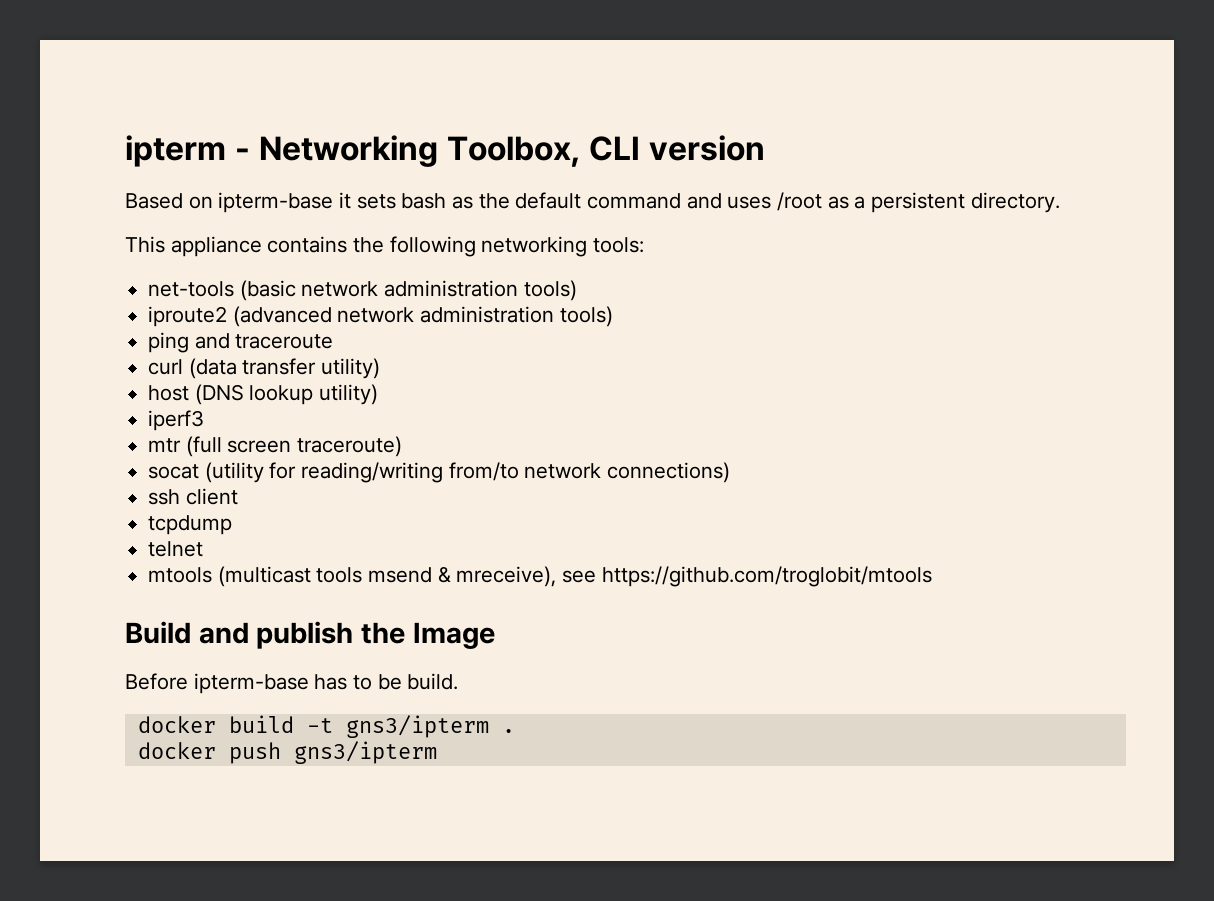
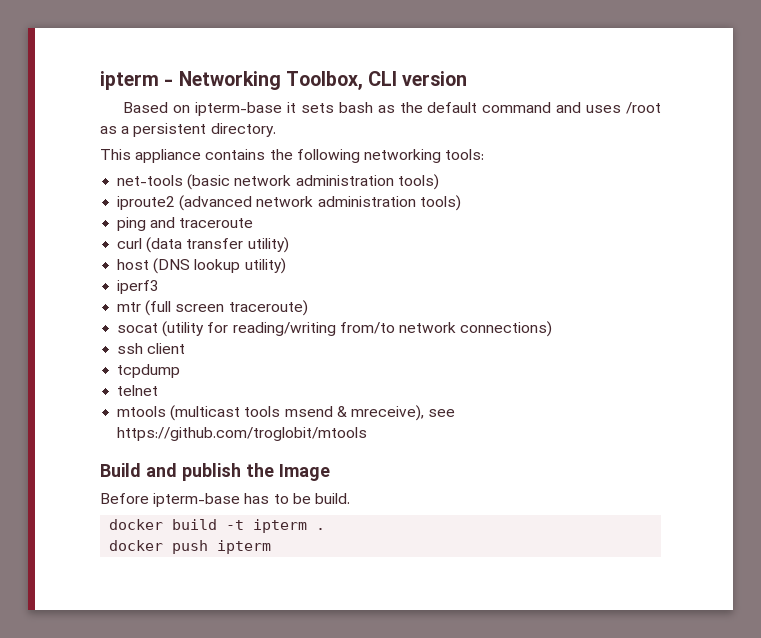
- docker build -t gns3/ipterm .
+ docker build -t ipterm .
- docker push gns3/ipterm
+ docker push ipterm

